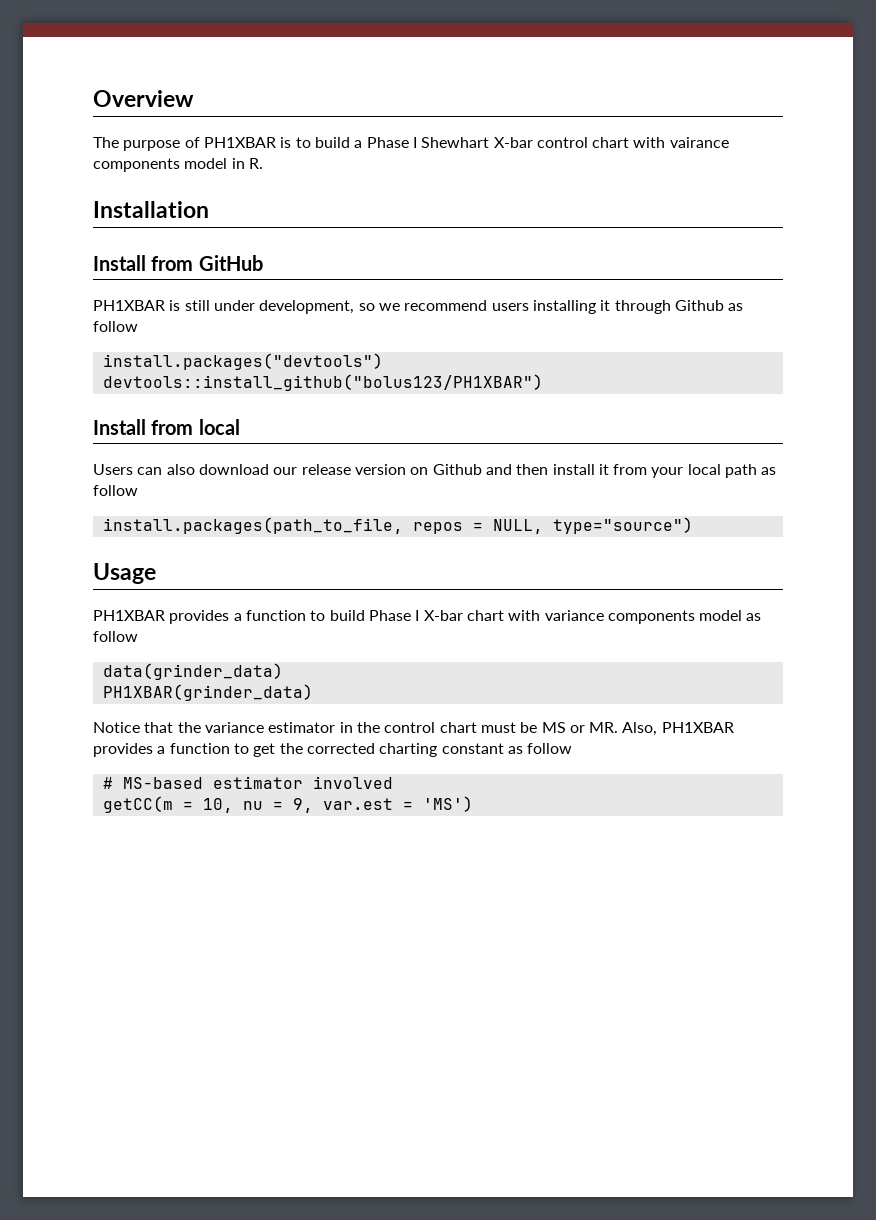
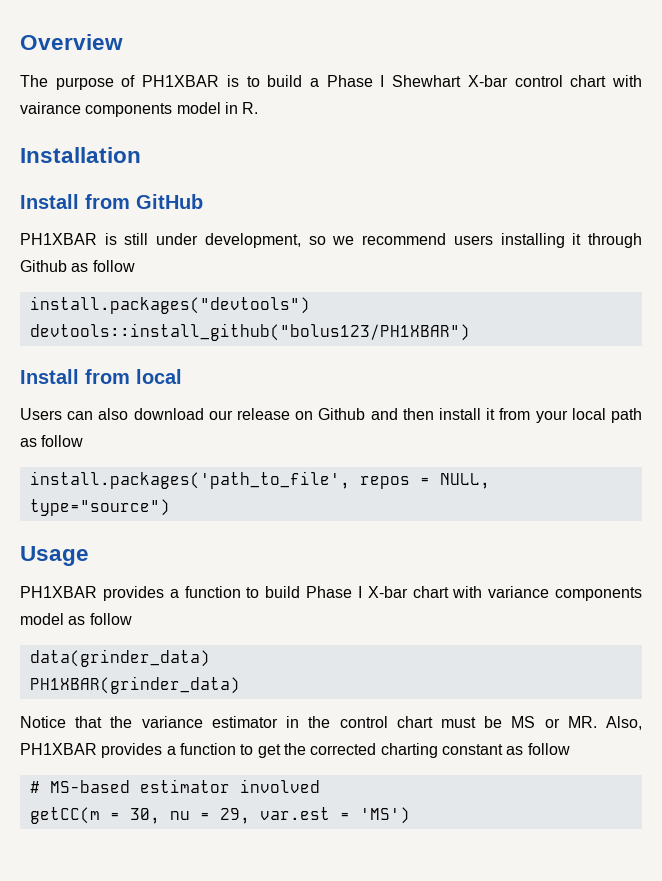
- Users can also download our release version on Github and then install it from your local path as follow
+ Users can also download our release on Github and then install it from your local path as follow
- install.packages(path_to_file, repos = NULL, type="source")
+ install.packages('path_to_file', repos = NULL, type="source")
- getCC(m = 10, nu = 9, var.est = 'MS')
+ getCC(m = 30, nu = 29, var.est = 'MS')

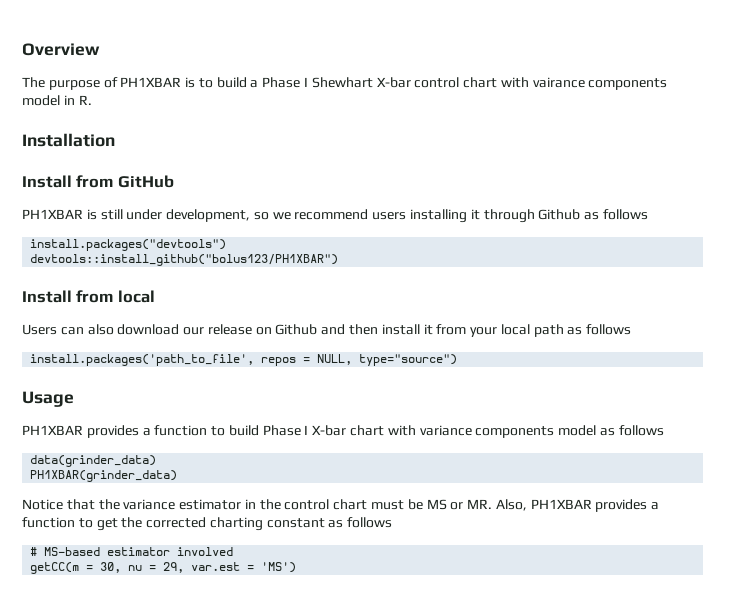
- PH1XBAR is still under development, so we recommend users installing it through Github as follow
+ PH1XBAR is still under development, so we recommend users installing it through Github as follows
- Users can also download our release on Github and then install it from your local path as follow
+ Users can also download our release on Github and then install it from your local path as follows
- PH1XBAR provides a function to build Phase I X-bar chart with variance components model as follow
+ PH1XBAR provides a function to build Phase I X-bar chart with variance components model as follows
- Notice that the variance estimator in the control chart must be MS or MR. Also, PH1XBAR provides a function to get the corrected charting constant as follow
+ Notice that the variance estimator in the control chart must be MS or MR. Also, PH1XBAR provides a function to get the corrected charting constant as follows

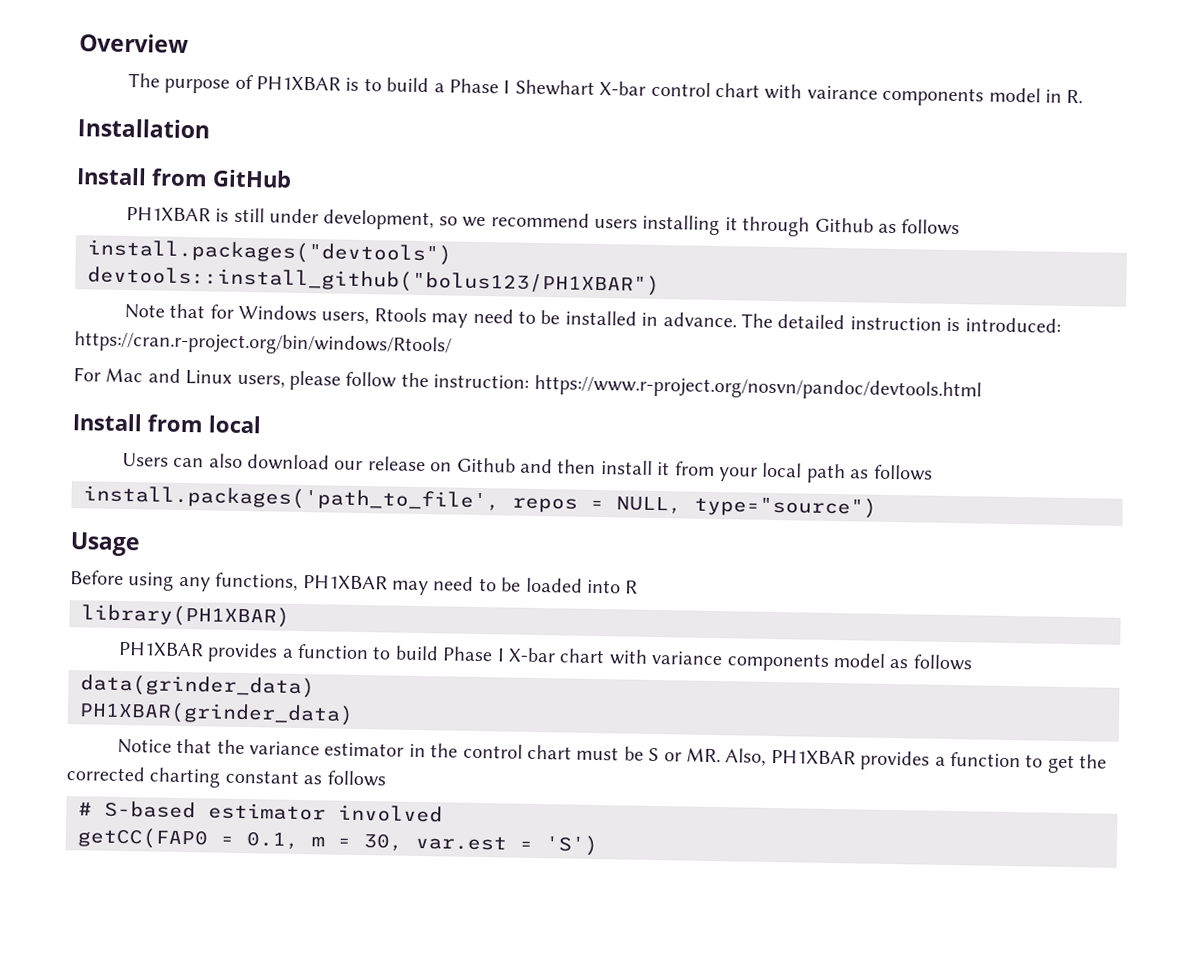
+ Note that for Windows users, Rtools may need to be installed in advance. The detailed instruction is introduced: https://cran.r-project.org/bin/windows/Rtools/
+ For Mac and Linux users, please follow the instruction: https://www.r-project.org/nosvn/pandoc/devtools.html
+ Before using any functions, PH1XBAR may need to be loaded into R
+ library(PH1XBAR)
- Notice that the variance estimator in the control chart must be MS or MR. Also, PH1XBAR provides a function to get the corrected charting constant as follows
+ Notice that the variance estimator in the control chart must be S or MR. Also, PH1XBAR provides a function to get the corrected charting constant as follows
- # MS-based estimator involved
+ # S-based estimator involved
- getCC(m = 30, nu = 29, var.est = 'MS')
+ getCC(FAP0 = 0.1, m = 30, var.est = 'S')

